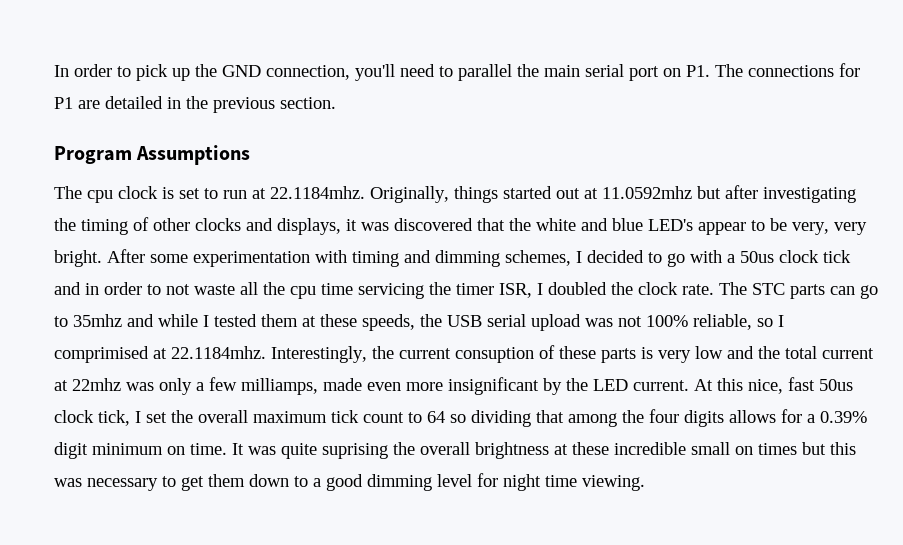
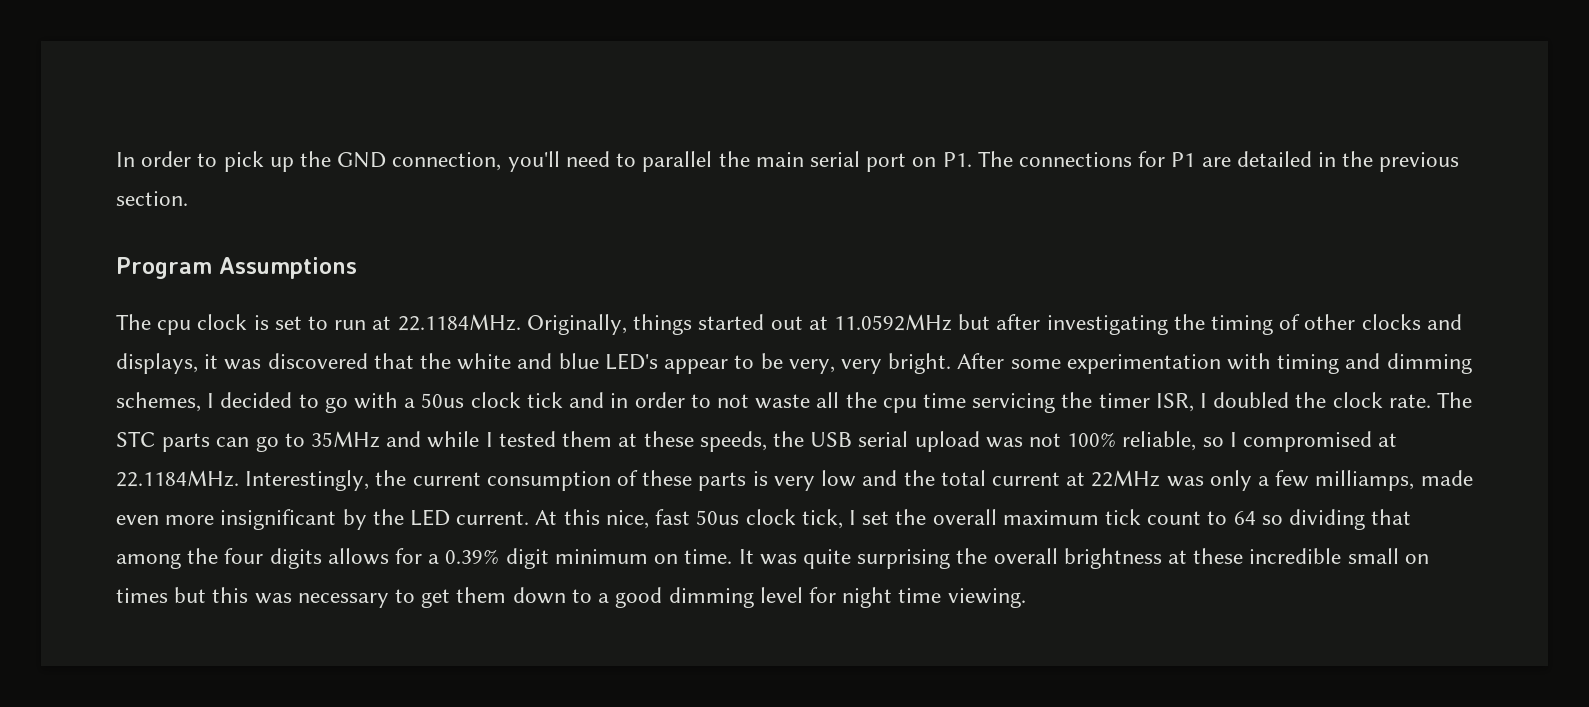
- The cpu clock is set to run at 22.1184mhz. Originally, things started out at 11.0592mhz but after investigating the timing of other clocks and displays, it was discovered that the white and blue LED's appear to be very, very bright.
+ The cpu clock is set to run at 22.1184MHz. Originally, things started out at 11.0592MHz but after investigating the timing of other clocks and displays, it was discovered that the white and blue LED's appear to be very, very bright.
- The STC parts can go to 35mhz and while I tested them at these speeds, the USB serial upload was not 100% reliable, so I comprimised at 22.1184mhz. Interestingly, the current consuption of these parts is very low and the total current at 22mhz was only a few milliamps, made even more insignificant by the LED current.
+ The STC parts can go to 35MHz and while I tested them at these speeds, the USB serial upload was not 100% reliable, so I compromised at 22.1184MHz. Interestingly, the current consumption of these parts is very low and the total current at 22MHz was only a few milliamps, made even more insignificant by the LED current.
- It was quite suprising the overall brightness at these incredible small on times but this was necessary to get them down to a good dimming level for night time viewing.
+ It was quite surprising the overall brightness at these incredible small on times but this was necessary to get them down to a good dimming level for night time viewing.

